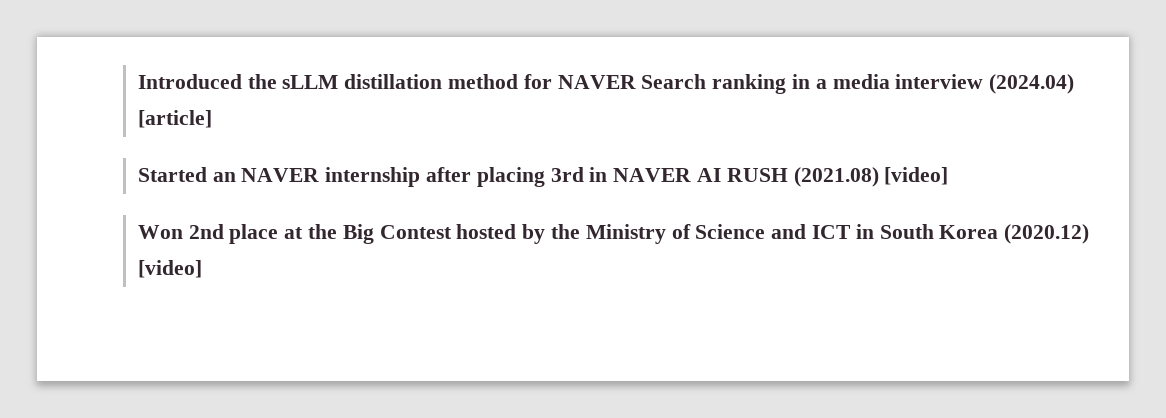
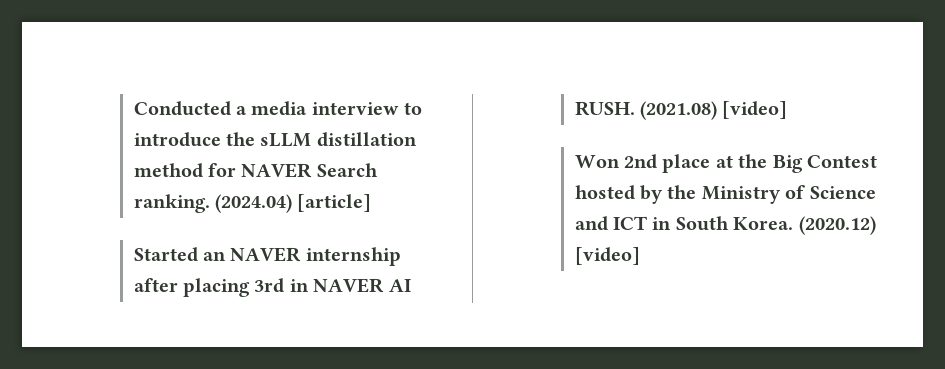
- Introduced the sLLM distillation method for NAVER Search ranking in a media interview (2024.04) [article]
+ Conducted a media interview to introduce the sLLM distillation method for NAVER Search ranking. (2024.04) [article]
- Started an NAVER internship after placing 3rd in NAVER AI RUSH (2021.08) [video]
+ Started an NAVER internship after placing 3rd in NAVER AI RUSH. (2021.08) [video]
- Won 2nd place at the Big Contest hosted by the Ministry of Science and ICT in South Korea (2020.12) [video]
+ Won 2nd place at the Big Contest hosted by the Ministry of Science and ICT in South Korea. (2020.12) [video]

